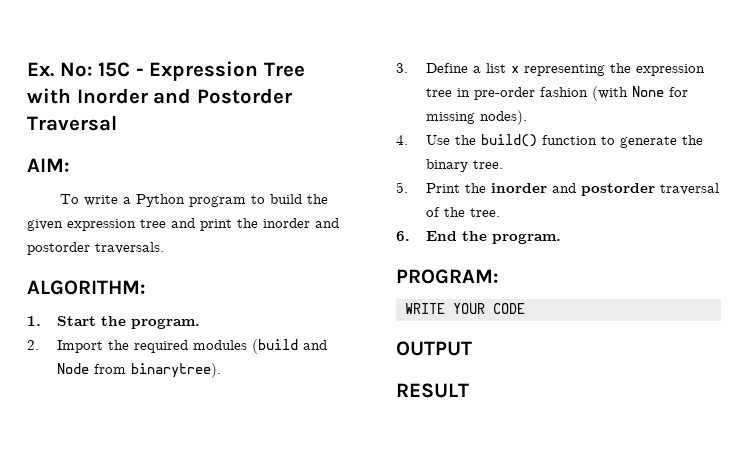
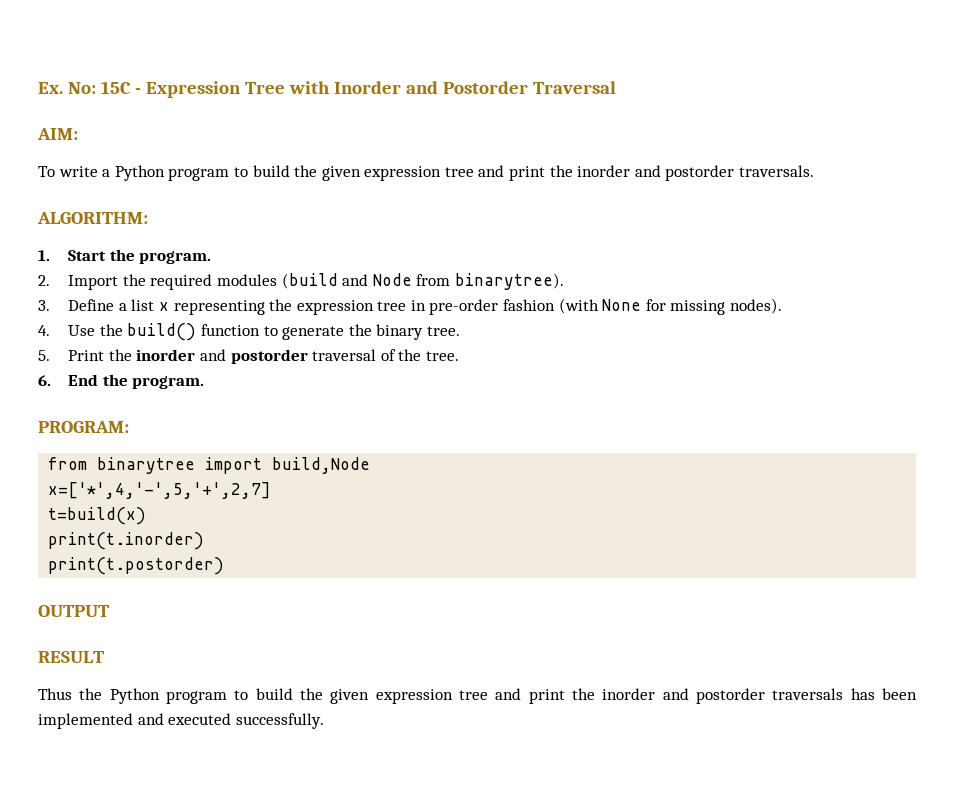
- WRITE YOUR CODE
+ from binarytree import build,Node
+ x=['*',4,'-',5,'+',2,7]
+ t=build(x)
+ print(t.inorder)
+ print(t.postorder)
  OUTPUT
  RESULT
+ Thus the Python program to build the given expression tree and print the inorder and postorder traversals has been implemented and executed successfully.

